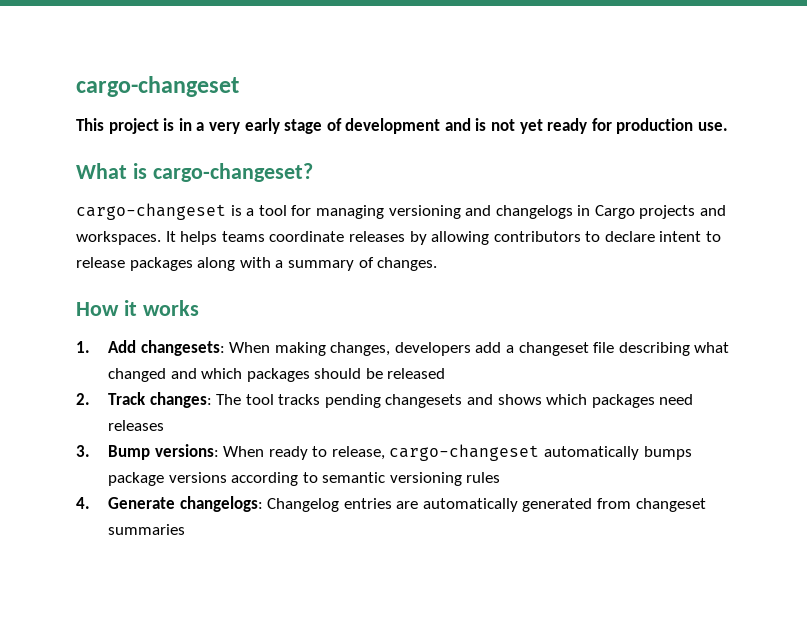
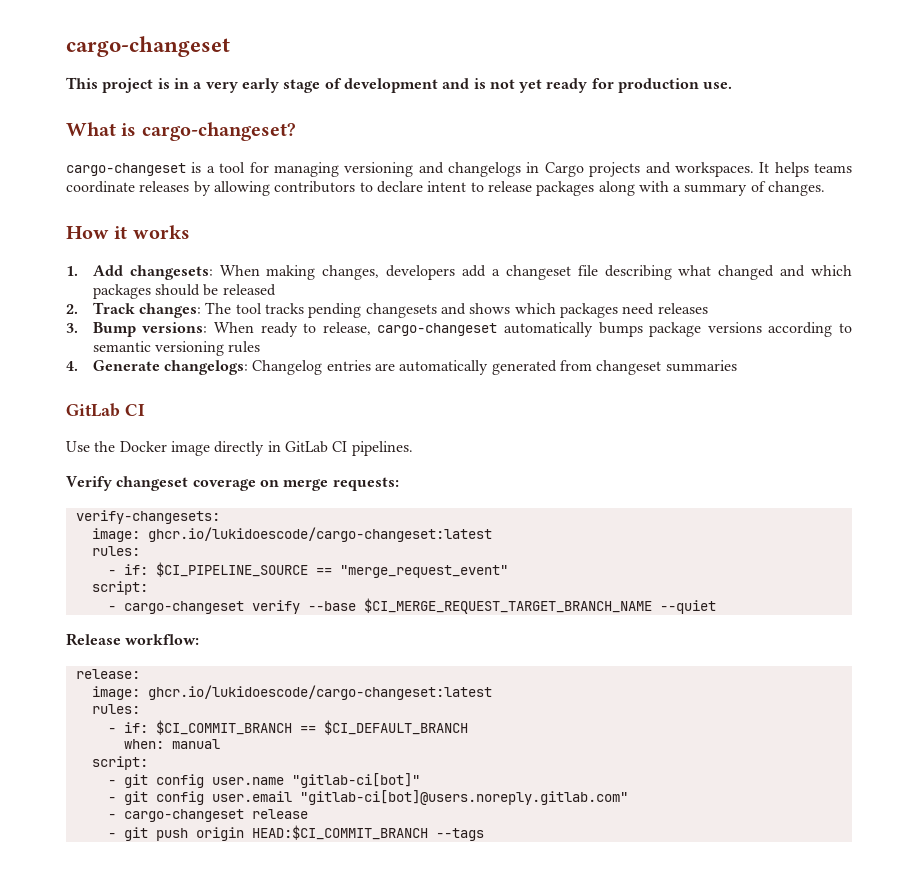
  4. Generate changelogs: Changelog entries are automatically generated from changeset summaries
+ GitLab CI
+ Use the Docker image directly in GitLab CI pipelines.
+ Verify changeset coverage on merge requests:
+ verify-changesets:
+ image: ghcr.io/lukidoescode/cargo-changeset:latest
+ rules:
+ - if: $CI_PIPELINE_SOURCE == "merge_request_event"
+ script:
+ - cargo-changeset verify --base $CI_MERGE_REQUEST_TARGET_BRANCH_NAME --quiet
+ Release workflow:
+ release:
+ image: ghcr.io/lukidoescode/cargo-changeset:latest
+ rules:
+ - if: $CI_COMMIT_BRANCH == $CI_DEFAULT_BRANCH
+ when: manual
+ script:
+ - git config user.name "gitlab-ci[bot]"
+ - git config user.email "gitlab-ci[bot]@users.noreply.gitlab.com"
+ - cargo-changeset release
+ - git push origin HEAD:$CI_COMMIT_BRANCH --tags

